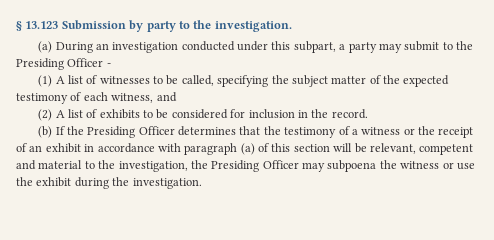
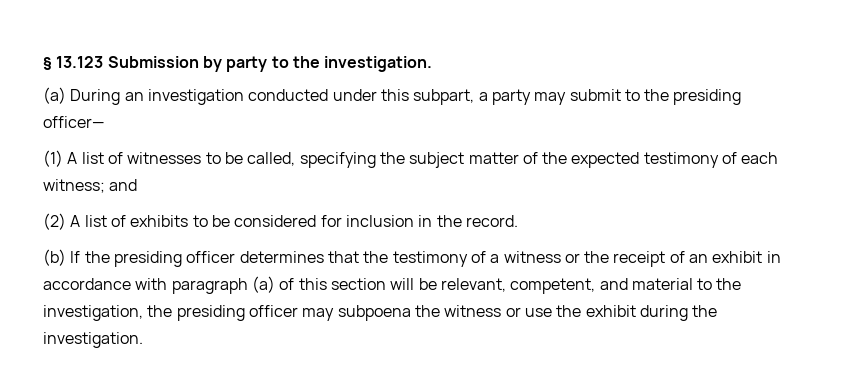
- (a) During an investigation conducted under this subpart, a party may submit to the Presiding Officer -
+ (a) During an investigation conducted under this subpart, a party may submit to the presiding officer—
- (1) A list of witnesses to be called, specifying the subject matter of the expected testimony of each witness, and
+ (1) A list of witnesses to be called, specifying the subject matter of the expected testimony of each witness; and
- (b) If the Presiding Officer determines that the testimony of a witness or the receipt of an exhibit in accordance with paragraph (a) of this section will be relevant, competent and material to the investigation, the Presiding Officer may subpoena the witness or use the exhibit during the investigation.
+ (b) If the presiding officer determines that the testimony of a witness or the receipt of an exhibit in accordance with paragraph (a) of this section will be relevant, competent, and material to the investigation, the presiding officer may subpoena the witness or use the exhibit during the investigation.

